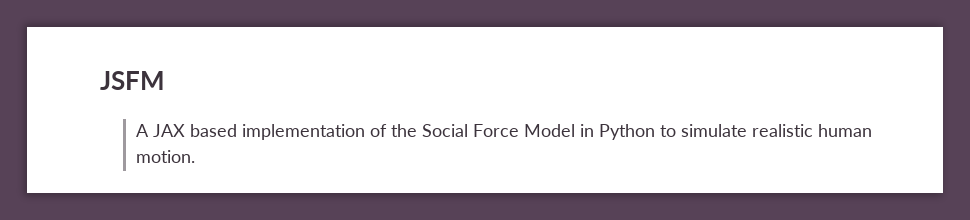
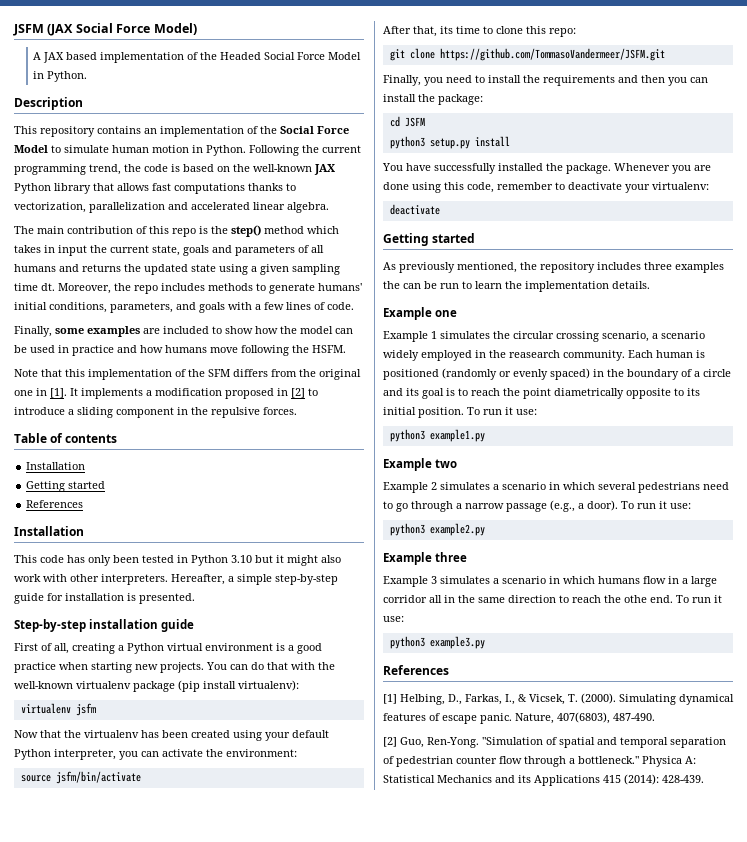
- JSFM
+ JSFM (JAX Social Force Model)
- A JAX based implementation of the Social Force Model in Python to simulate realistic human motion.
+ A JAX based implementation of the Headed Social Force Model in Python.
+ Description
+ This repository contains an implementation of the Social Force Model to simulate human motion in Python. Following the current programming trend, the code is based on the well-known JAX Python library that allows fast computations thanks to vectorization, parallelization and accelerated linear algebra.
+ The main contribution of this repo is the step() method which takes in input the current state, goals and parameters of all humans and returns the updated state using a given sampling time dt. Moreover, the repo includes methods to generate humans' initial conditions, parameters, and goals with a few lines of code.
+ Finally, some examples are included to show how the model can be used in practice and how humans move following the HSFM.
+ Note that this implementation of the SFM differs from the original one in [1]. It implements a modification proposed in [2] to introduce a sliding component in the repulsive forces.
+ Table of contents
+ Installation
+ Getting started
+ References
+ Installation
+ This code has only been tested in Python 3.10 but it might also work with other interpreters. Hereafter, a simple step-by-step guide for installation is presented.
+ Step-by-step installation guide
+ First of all, creating a Python virtual environment is a good practice when starting new projects. You can do that with the well-known virtualenv package (pip install virtualenv):
+ virtualenv jsfm
+ Now that the virtualenv has been created using your default Python interpreter, you can activate the environment:
+ source jsfm/bin/activate
+ After that, its time to clone this repo:
+ git clone https://github.com/TommasoVandermeer/JSFM.git
+ Finally, you need to install the requirements and then you can install the package:
+ cd JSFM
+ python3 setup.py install
+ You have successfully installed the package. Whenever you are done using this code, remember to deactivate your virtualenv:
+ deactivate
+ Getting started
+ As previously mentioned, the repository includes three examples the can be run to learn the implementation details.
+ Example one
+ Example 1 simulates the circular crossing scenario, a scenario widely employed in the reasearch community. Each human is positioned (randomly or evenly spaced) in the boundary of a circle and its goal is to reach the point diametrically opposite to its initial position. To run it use:
+ python3 example1.py
+ Example two
+ Example 2 simulates a scenario in which several pedestrians need to go through a narrow passage (e.g., a door). To run it use:
+ python3 example2.py
+ Example three
+ Example 3 simulates a scenario in which humans flow in a large corridor all in the same direction to reach the othe end. To run it use:
+ python3 example3.py
+ References
+ [1] Helbing, D., Farkas, I., & Vicsek, T. (2000). Simulating dynamical features of escape panic. Nature, 407(6803), 487-490.
+ [2] Guo, Ren-Yong. "Simulation of spatial and temporal separation of pedestrian counter flow through a bottleneck." Physica A: Statistical Mechanics and its Applications 415 (2014): 428-439.

